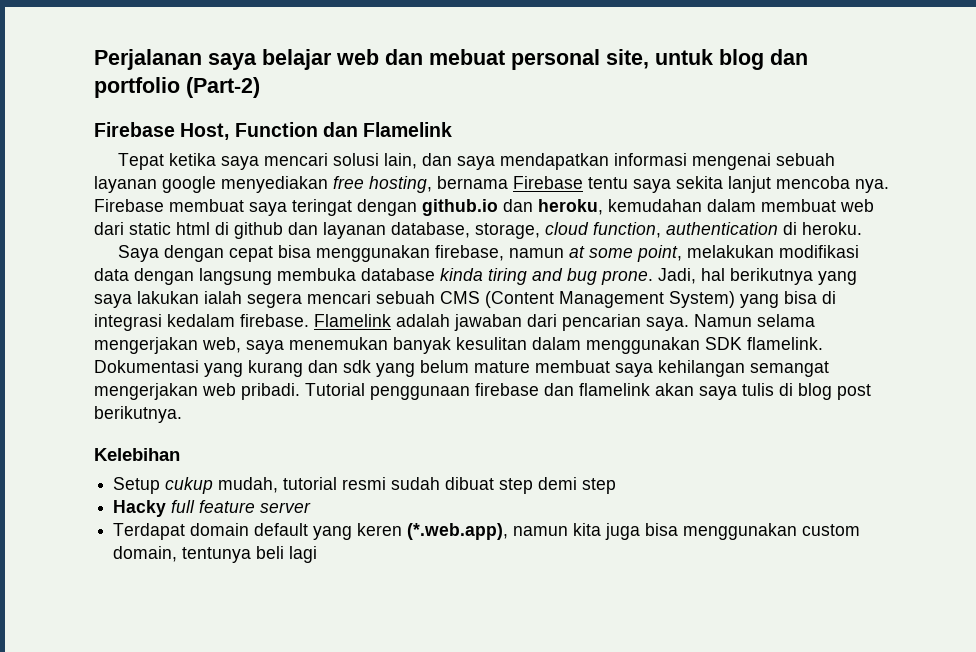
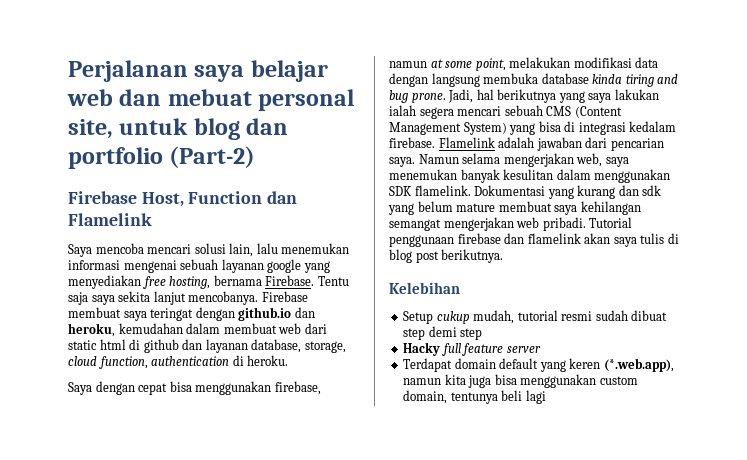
- Tepat ketika saya mencari solusi lain, dan saya mendapatkan informasi mengenai sebuah layanan google menyediakan free hosting, bernama Firebase tentu saya sekita lanjut mencoba nya.
+ Saya mencoba mencari solusi lain, lalu menemukan informasi mengenai sebuah layanan google yang menyediakan free hosting, bernama Firebase. Tentu saja saya sekita lanjut mencobanya.

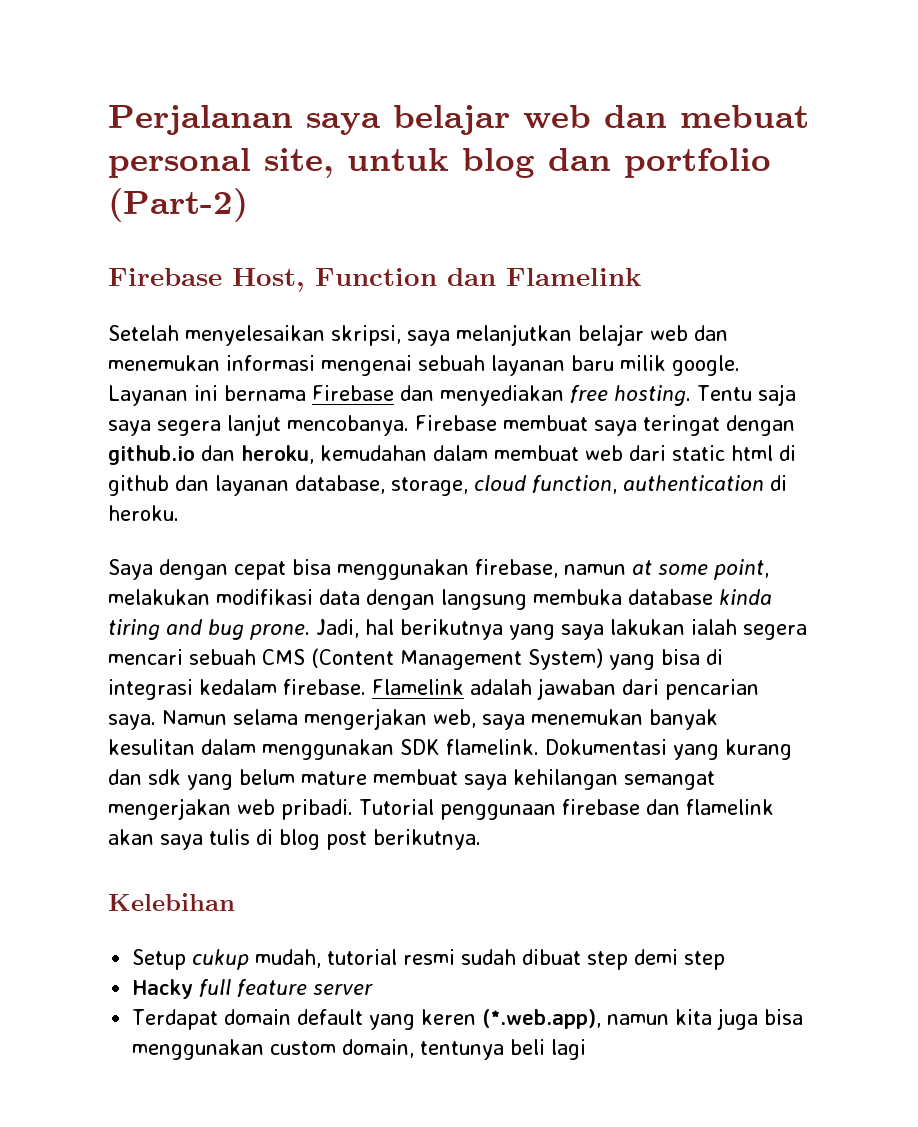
- Saya mencoba mencari solusi lain, lalu menemukan informasi mengenai sebuah layanan google yang menyediakan free hosting, bernama Firebase.
+ Setelah menyelesaikan skripsi, saya melanjutkan belajar web dan menemukan informasi mengenai sebuah layanan baru milik google. Layanan ini bernama Firebase dan menyediakan free hosting.
- Tentu saja saya sekita lanjut mencobanya.
+ Tentu saja saya segera lanjut mencobanya.

